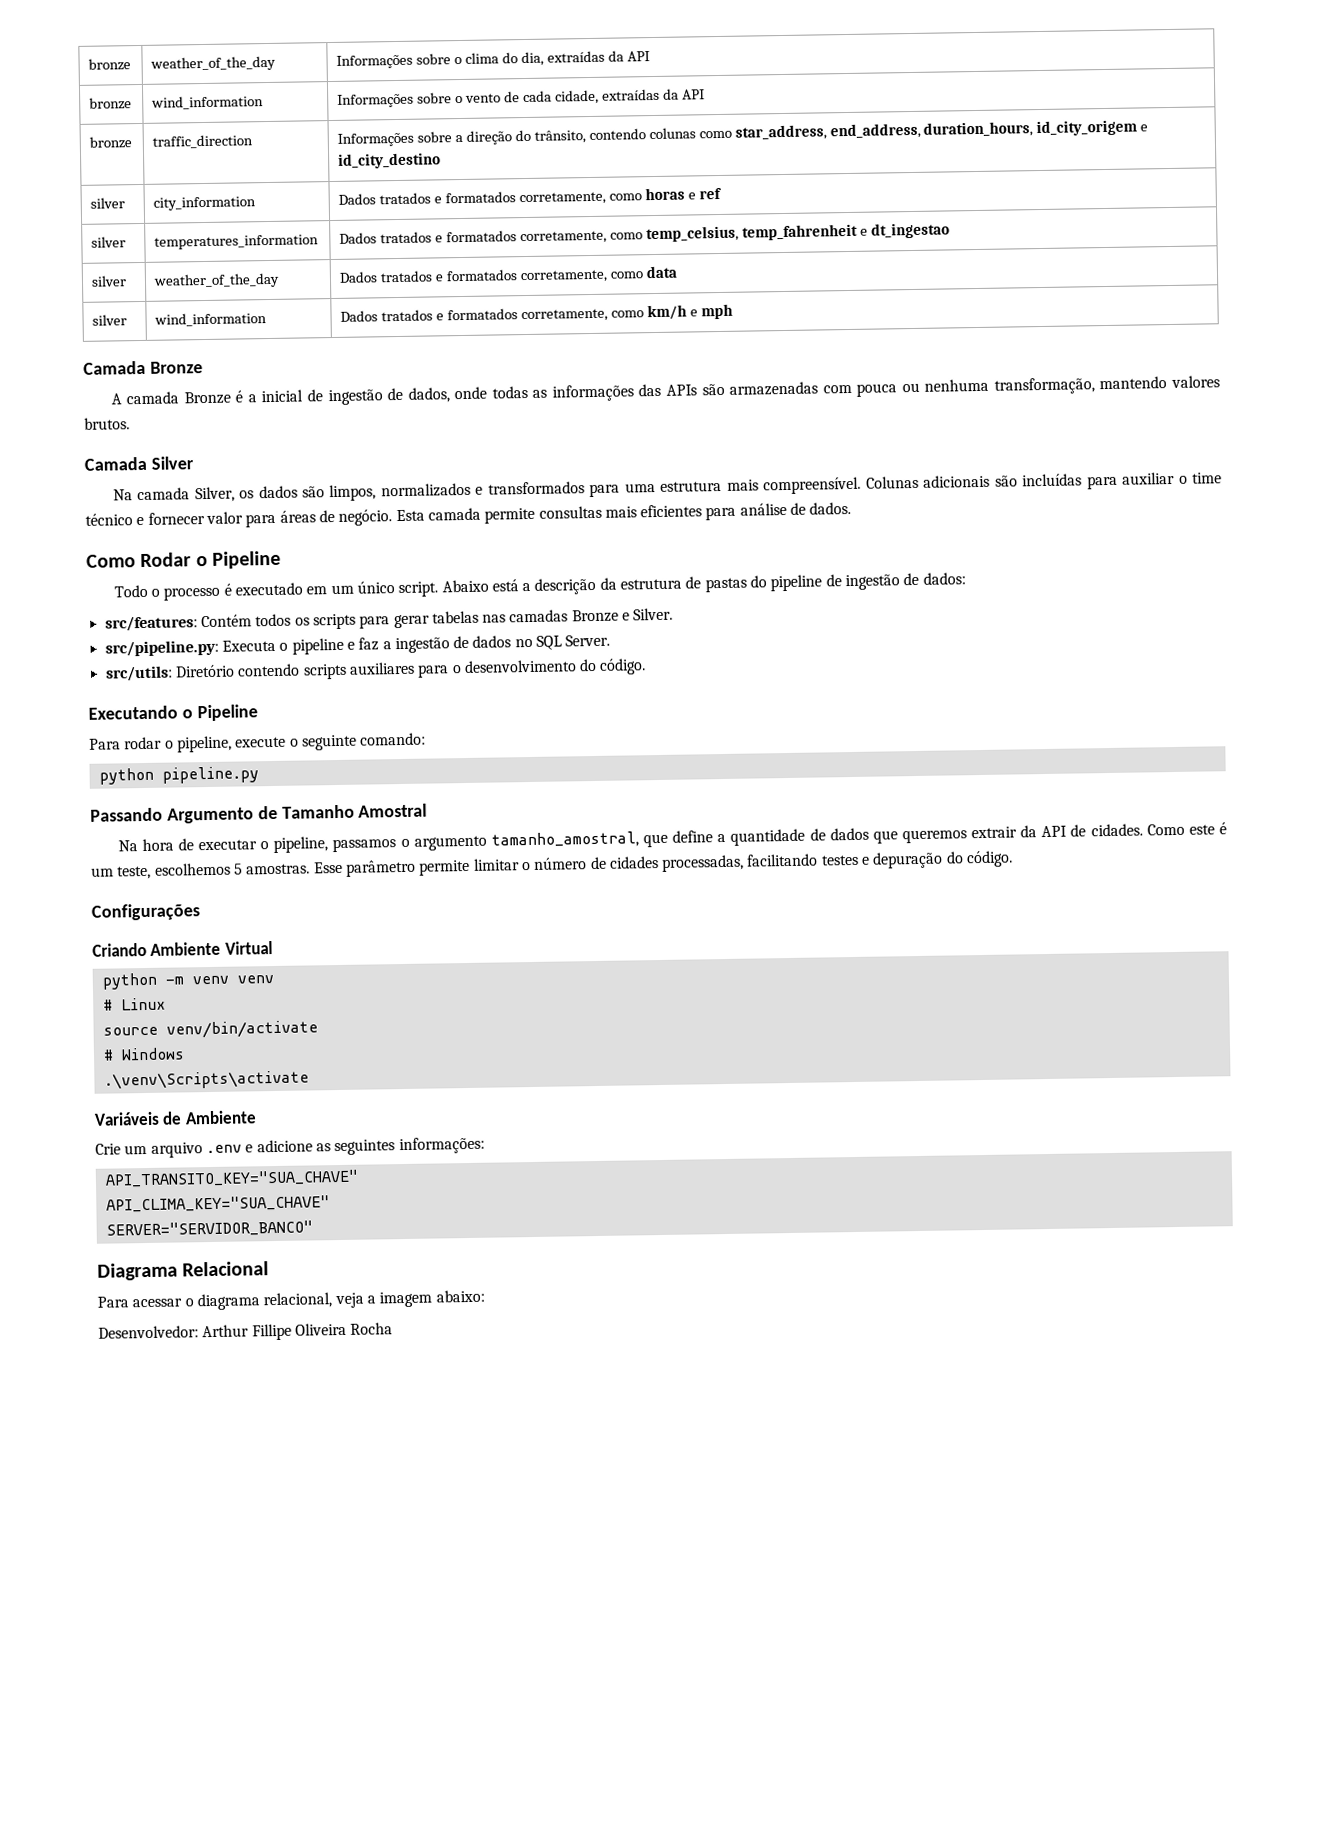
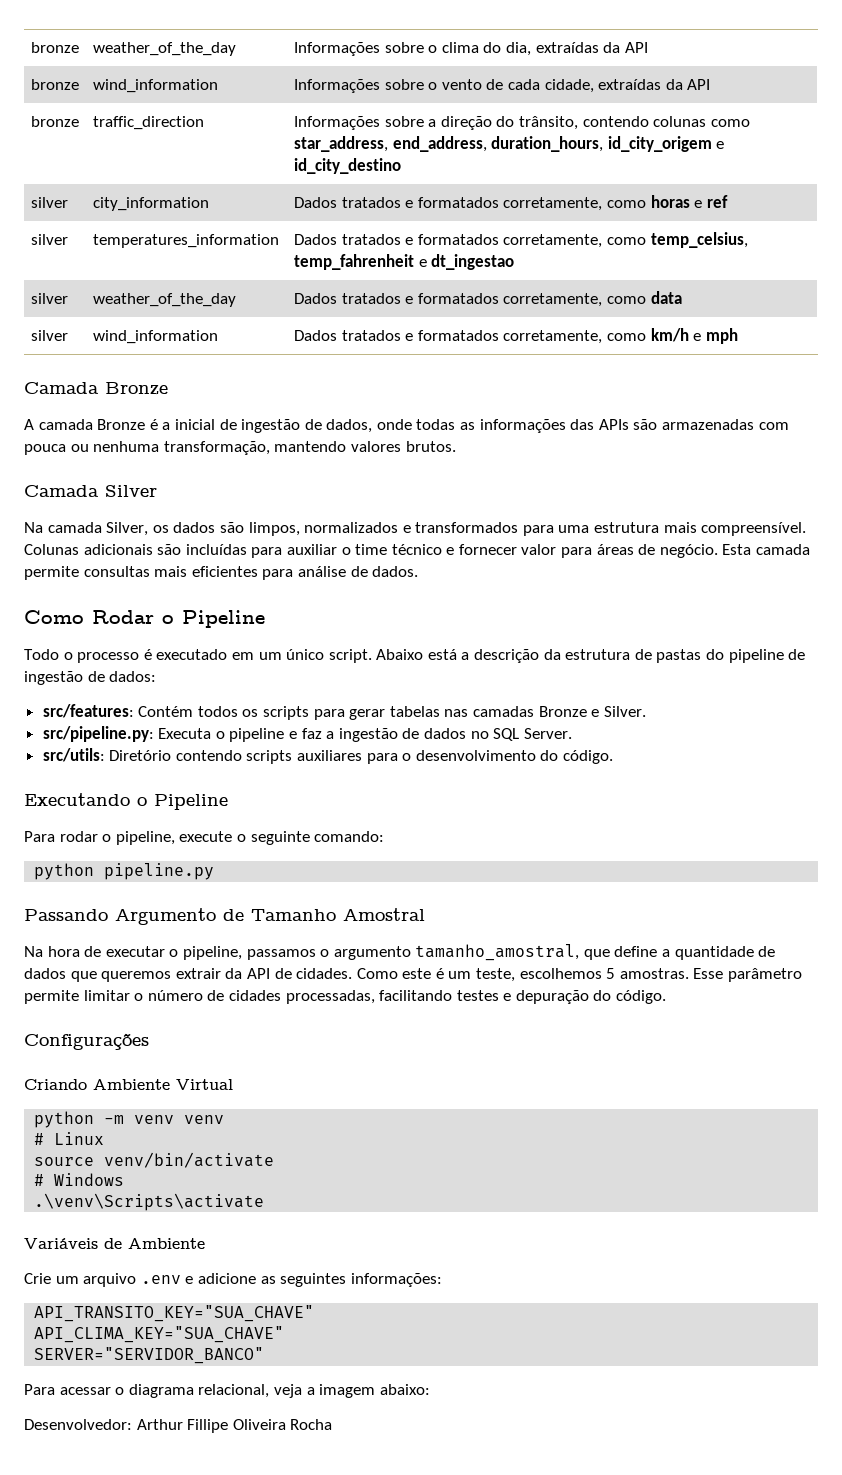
- Diagrama Relacional

